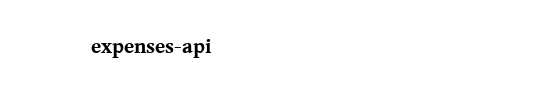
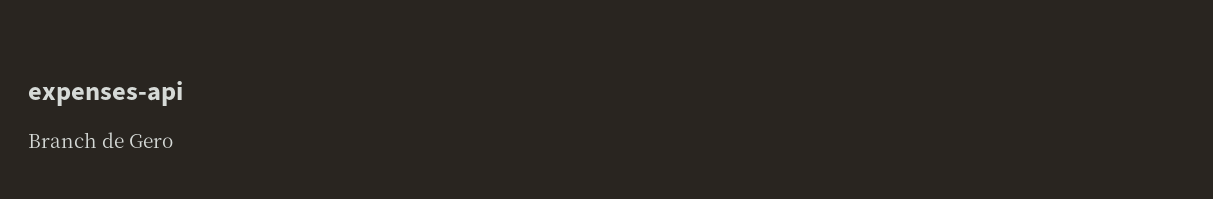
+ Branch de Gero

